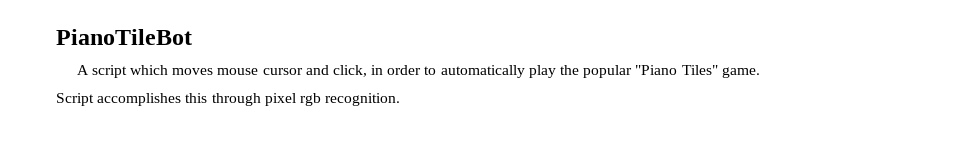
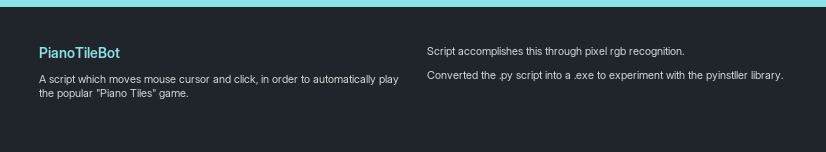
+ Converted the .py script into a .exe to experiment with the pyinstller library.

